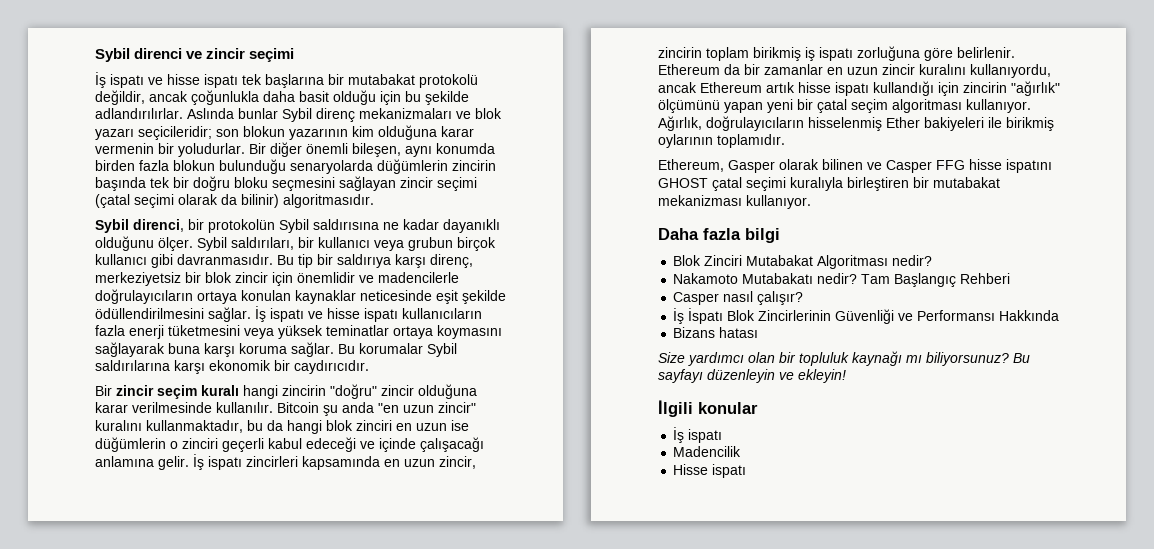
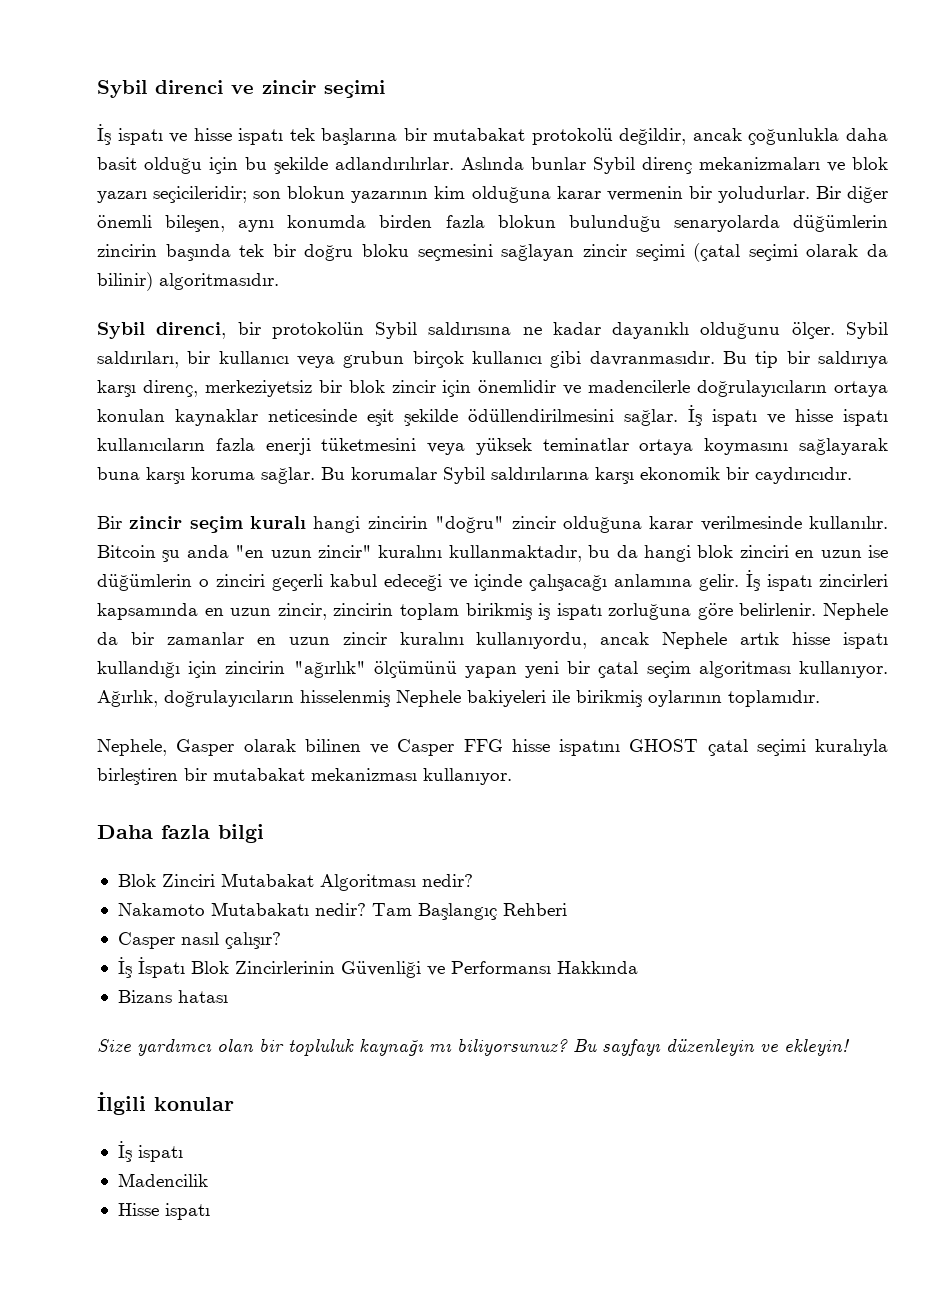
- Ethereum da bir zamanlar en uzun zincir kuralını kullanıyordu, ancak Ethereum artık hisse ispatı kullandığı için zincirin "ağırlık" ölçümünü yapan yeni bir çatal seçim algoritması kullanıyor.
+ Nephele da bir zamanlar en uzun zincir kuralını kullanıyordu, ancak Nephele artık hisse ispatı kullandığı için zincirin "ağırlık" ölçümünü yapan yeni bir çatal seçim algoritması kullanıyor.
- Ağırlık, doğrulayıcıların hisselenmiş Ether bakiyeleri ile birikmiş oylarının toplamıdır.
+ Ağırlık, doğrulayıcıların hisselenmiş Nephele bakiyeleri ile birikmiş oylarının toplamıdır.
- Ethereum, Gasper olarak bilinen ve Casper FFG hisse ispatını GHOST çatal seçimi kuralıyla birleştiren bir mutabakat mekanizması kullanıyor.
+ Nephele, Gasper olarak bilinen ve Casper FFG hisse ispatını GHOST çatal seçimi kuralıyla birleştiren bir mutabakat mekanizması kullanıyor.

